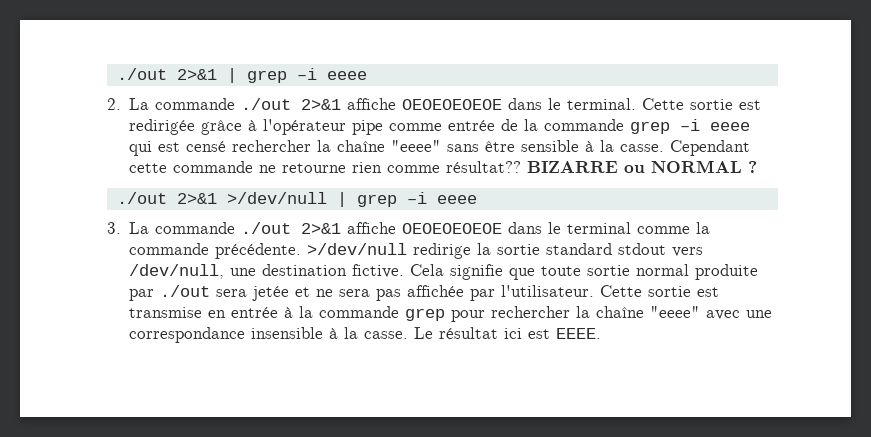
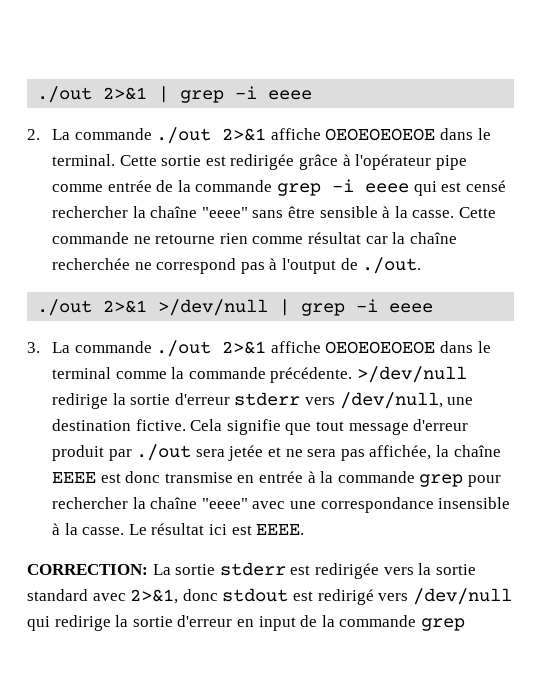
- Cependant cette commande ne retourne rien comme résultat?? BIZARRE ou NORMAL ?
+ Cette commande ne retourne rien comme résultat car la chaîne recherchée ne correspond pas à l'output de ./out.
- >/dev/null redirige la sortie standard stdout vers /dev/null, une destination fictive.
+ >/dev/null redirige la sortie d'erreur stderr vers /dev/null, une destination fictive.
- Cela signifie que toute sortie normal produite par ./out sera jetée et ne sera pas affichée par l'utilisateur. Cette sortie est transmise en entrée à la commande grep pour rechercher la chaîne "eeee" avec une correspondance insensible à la casse.
+ Cela signifie que tout message d'erreur produit par ./out sera jetée et ne sera pas affichée, la chaîne EEEE est donc transmise en entrée à la commande grep pour rechercher la chaîne "eeee" avec une correspondance insensible à la casse.
+ CORRECTION: La sortie stderr est redirigée vers la sortie standard avec 2>&1, donc stdout est redirigé vers /dev/null qui redirige la sortie d'erreur en input de la commande grep

